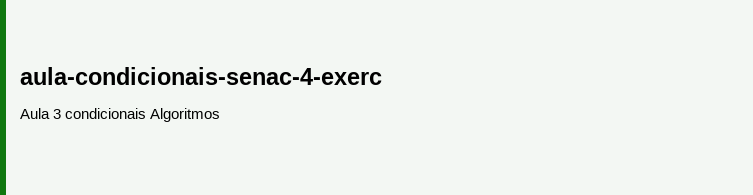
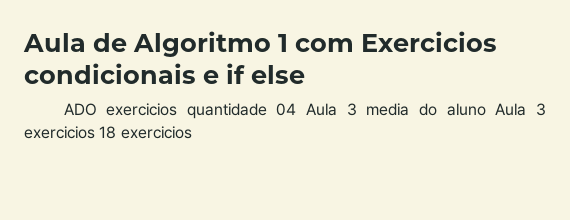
- aula-condicionais-senac-4-exerc
- Aula 3 condicionais Algoritmos
+ Aula de Algoritmo 1 com Exercicios condicionais e if else
+ ADO exercicios quantidade 04 Aula 3 media do aluno Aula 3 exercicios 18 exercicios

